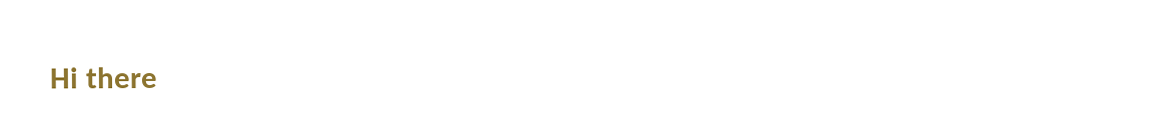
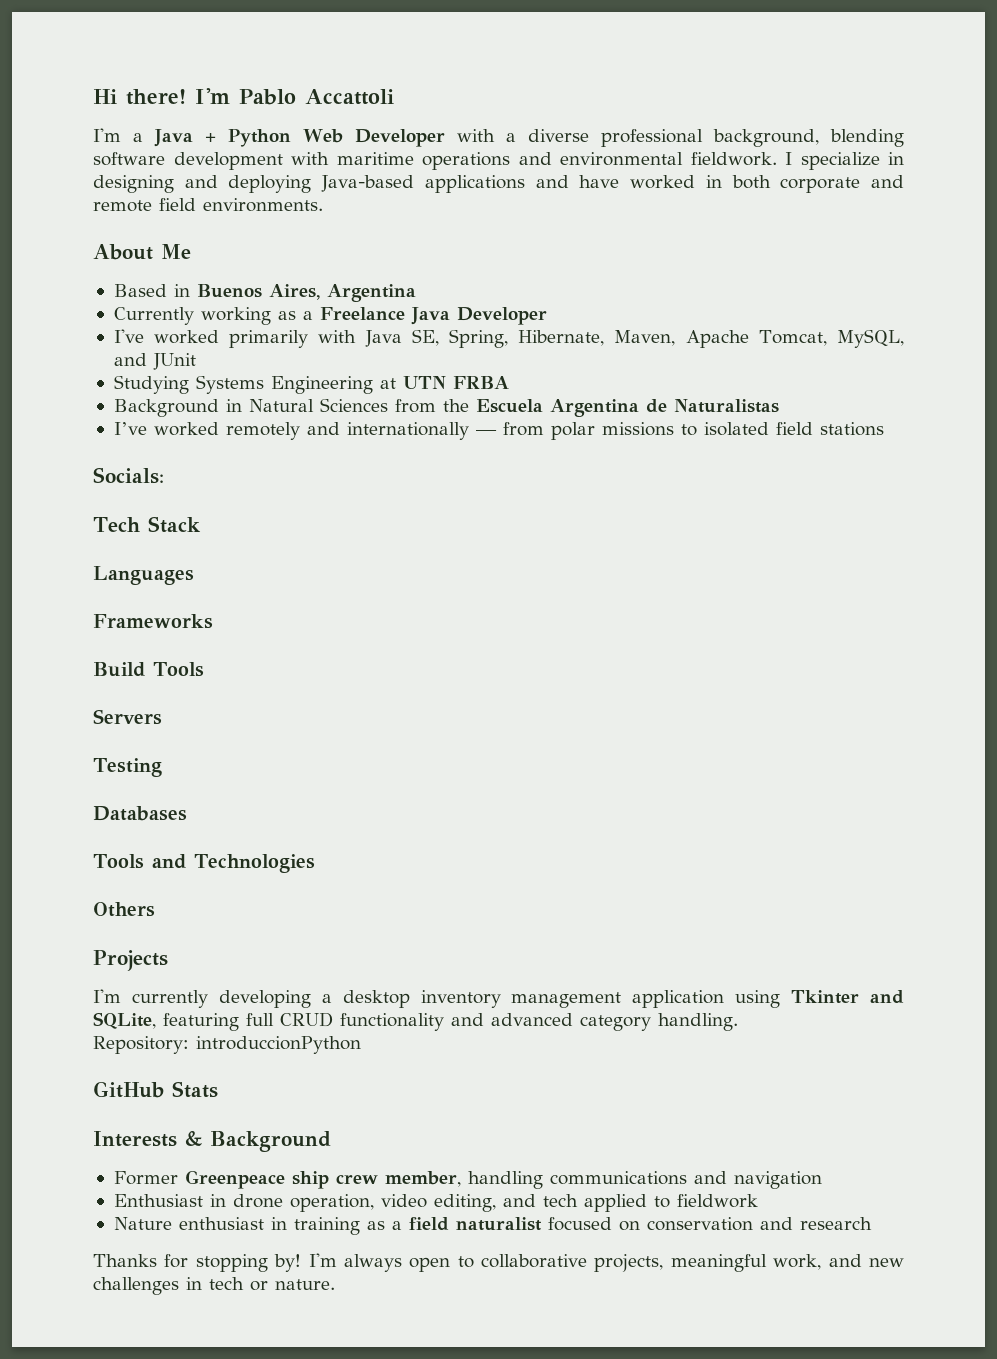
- Hi there
+ Hi there! I'm Pablo Accattoli
+ I'm a Java + Python Web Developer with a diverse professional background, blending software development with maritime operations and environmental fieldwork. I specialize in designing and deploying Java-based applications and have worked in both corporate and remote field environments.
+ About Me
+ Based in Buenos Aires, Argentina
+ Currently working as a Freelance Java Developer
+ I've worked primarily with Java SE, Spring, Hibernate, Maven, Apache Tomcat, MySQL, and JUnit
+ Studying Systems Engineering at UTN FRBA
+ Background in Natural Sciences from the Escuela Argentina de Naturalistas
+ I’ve worked remotely and internationally — from polar missions to isolated field stations
+ Socials:
+ Tech Stack
+ Languages
+ Frameworks
+ Build Tools
+ Servers
+ Testing
+ Databases
+ Tools and Technologies
+ Others
+ Projects
+ I'm currently developing a desktop inventory management application using Tkinter and SQLite, featuring full CRUD functionality and advanced category handling.
+ Repository: introduccionPython
+ GitHub Stats
+ Interests & Background
+ Former Greenpeace ship crew member, handling communications and navigation
+ Enthusiast in drone operation, video editing, and tech applied to fieldwork
+ Nature enthusiast in training as a field naturalist focused on conservation and research
+ Thanks for stopping by! I'm always open to collaborative projects, meaningful work, and new challenges in tech or nature.

